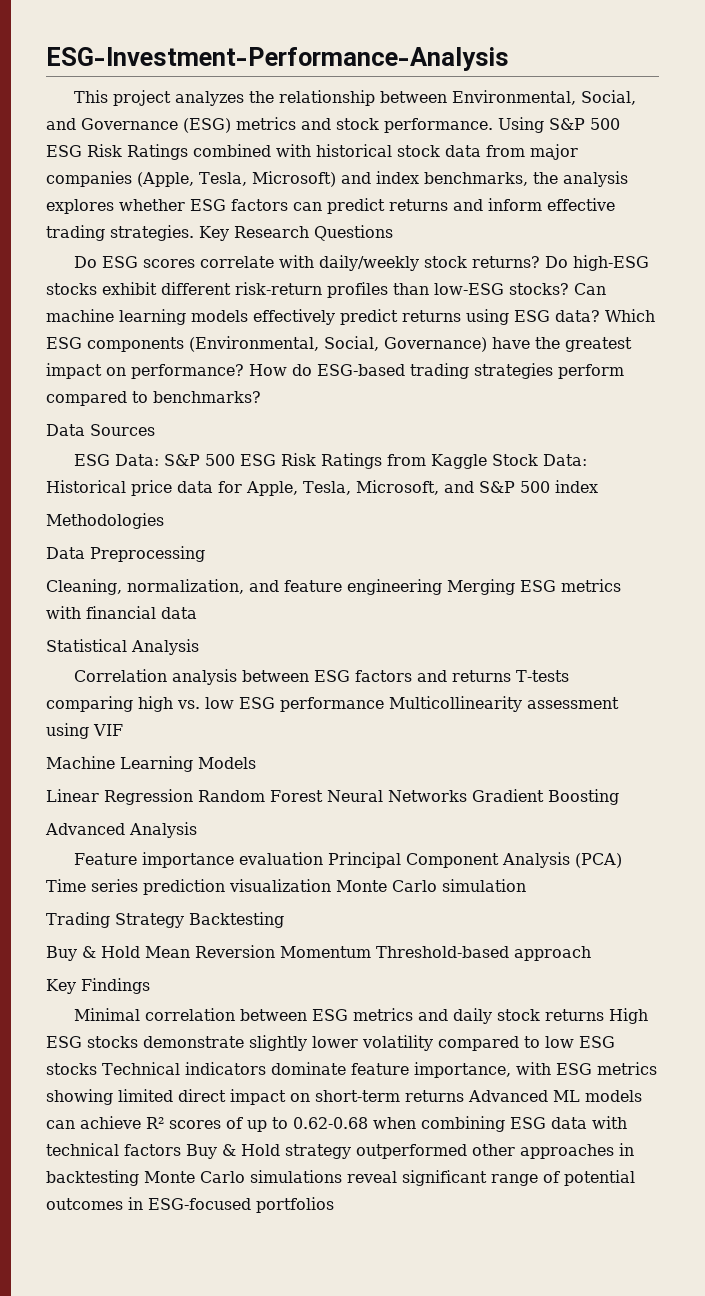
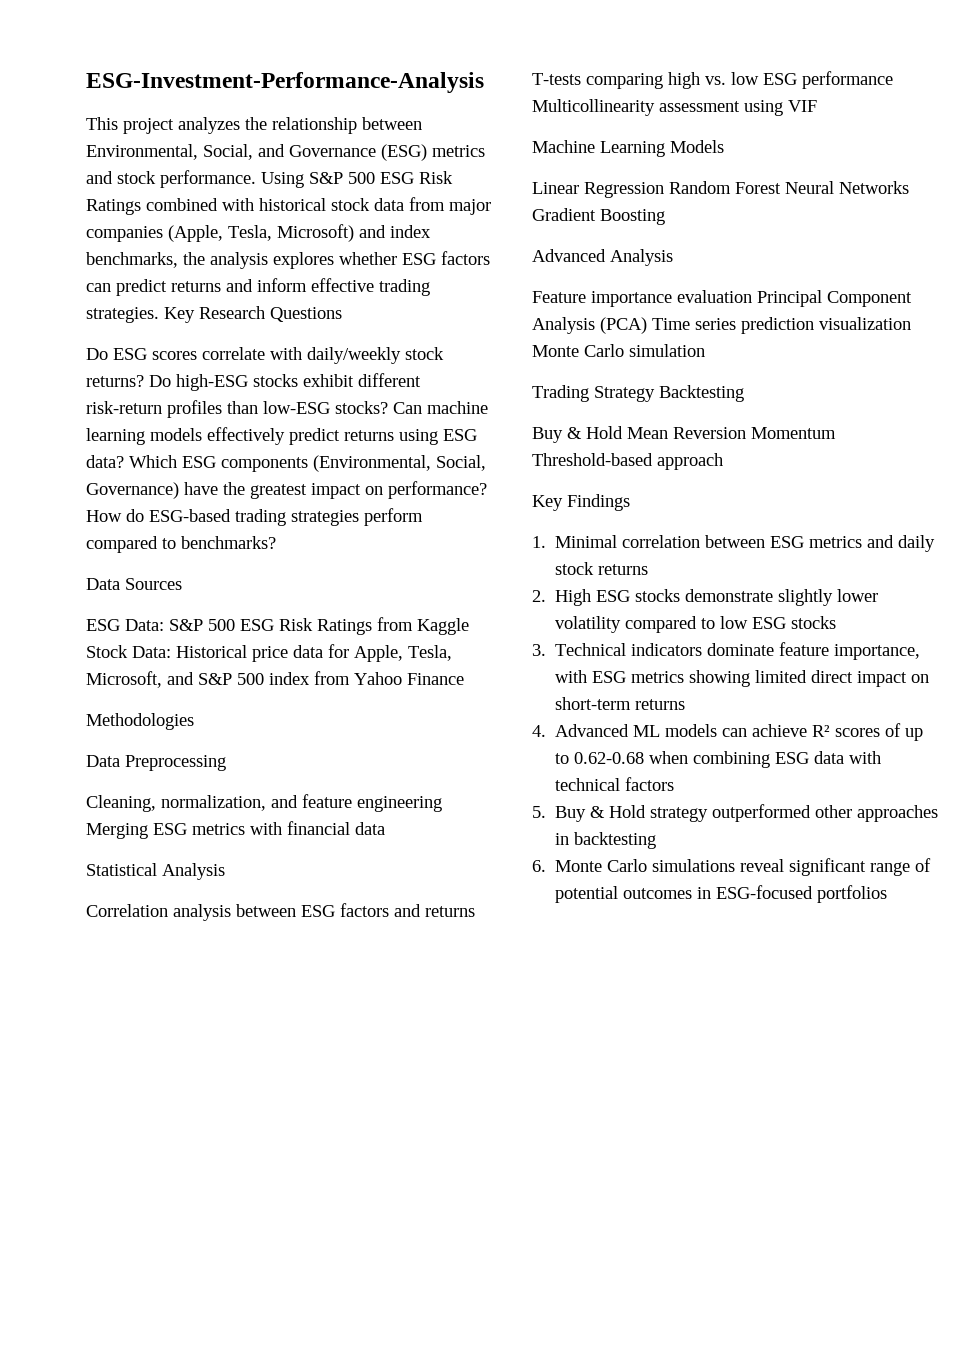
- ESG Data: S&P 500 ESG Risk Ratings from Kaggle Stock Data: Historical price data for Apple, Tesla, Microsoft, and S&P 500 index
+ ESG Data: S&P 500 ESG Risk Ratings from Kaggle Stock Data: Historical price data for Apple, Tesla, Microsoft, and S&P 500 index from Yahoo Finance
- Minimal correlation between ESG metrics and daily stock returns High ESG stocks demonstrate slightly lower volatility compared to low ESG stocks Technical indicators dominate feature importance, with ESG metrics showing limited direct impact on short-term returns Advanced ML models can achieve R² scores of up to 0.62-0.68 when combining ESG data with technical factors Buy & Hold strategy outperformed other approaches in backtesting Monte Carlo simulations reveal significant range of potential outcomes in ESG-focused portfolios
+ 1. Minimal correlation between ESG metrics and daily stock returns
+ 2. High ESG stocks demonstrate slightly lower volatility compared to low ESG stocks
+ 3. Technical indicators dominate feature importance, with ESG metrics showing limited direct impact on short-term returns
+ 4. Advanced ML models can achieve R² scores of up to 0.62-0.68 when combining ESG data with technical factors
+ 5. Buy & Hold strategy outperformed other approaches in backtesting
+ 6. Monte Carlo simulations reveal significant range of potential outcomes in ESG-focused portfolios

